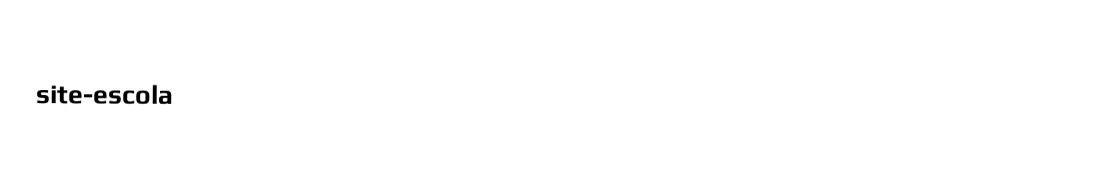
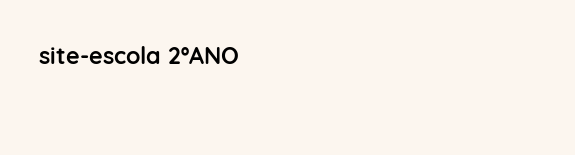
- site-escola
+ site-escola 2ºANO

